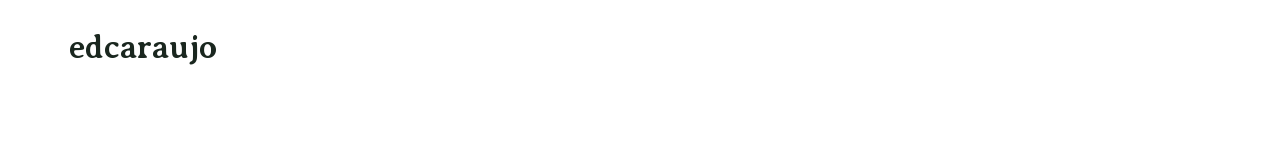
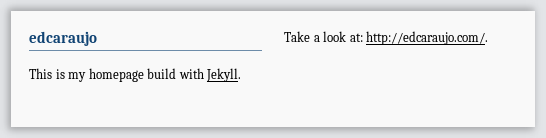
+ This is my homepage build with Jekyll. Take a look at: http://edcaraujo.com/.

